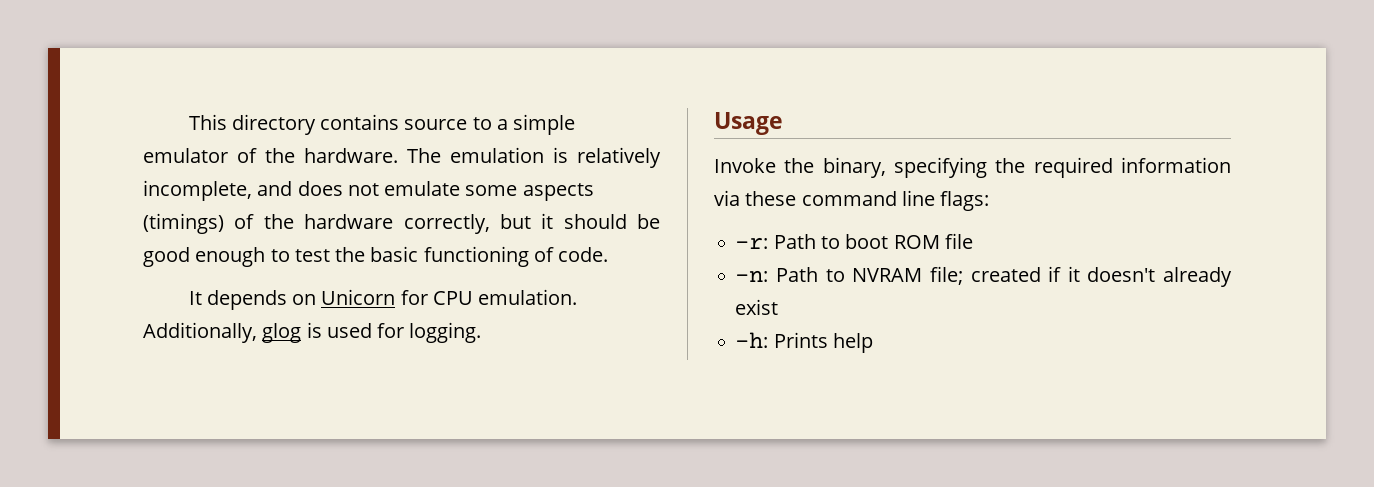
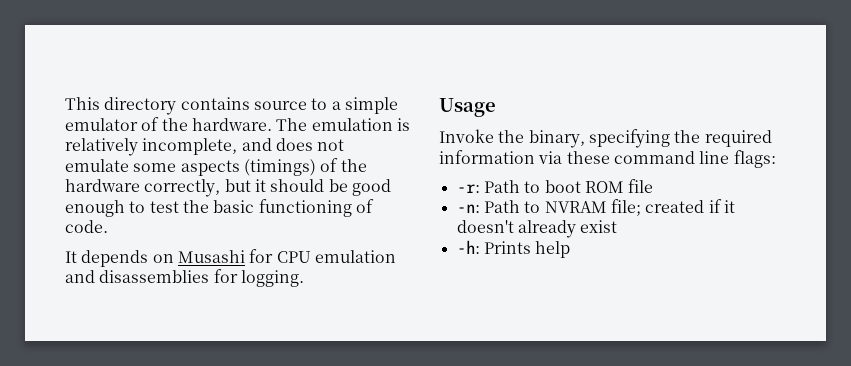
- It depends on Unicorn for CPU emulation. Additionally, glog is used for logging.
+ It depends on Musashi for CPU emulation and disassemblies for logging.

